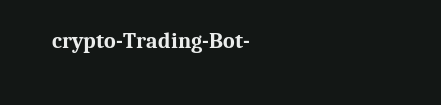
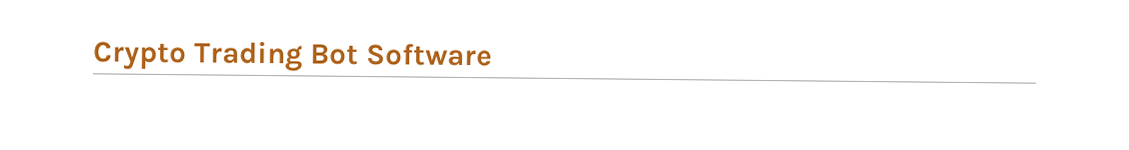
- crypto-Trading-Bot-
+ Crypto Trading Bot Software

